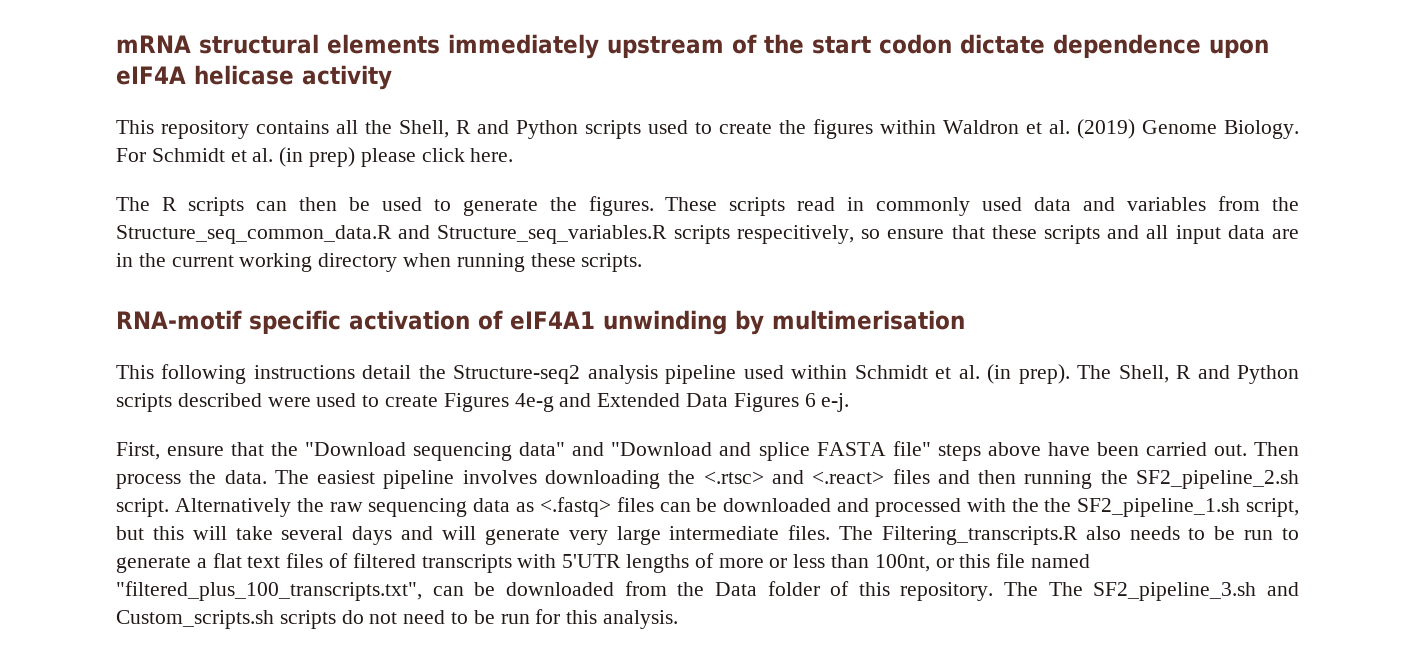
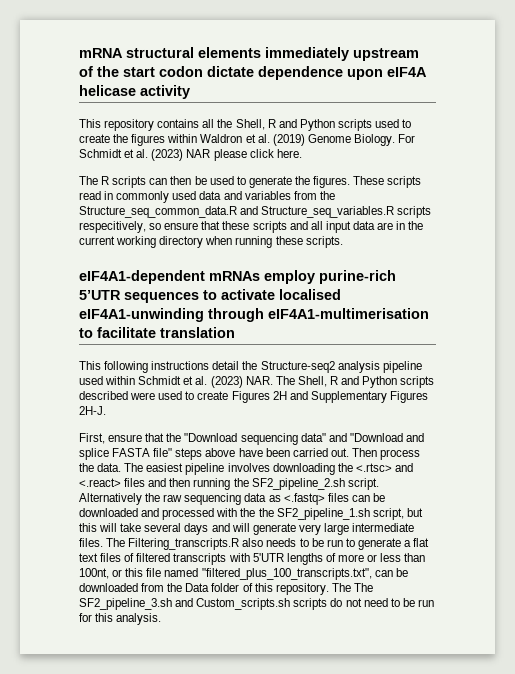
- For Schmidt et al. (in prep) please click here.
+ For Schmidt et al. (2023) NAR please click here.
- RNA-motif specific activation of eIF4A1 unwinding by multimerisation
+ eIF4A1-dependent mRNAs employ purine-rich 5’UTR sequences to activate localised eIF4A1-unwinding through eIF4A1-multimerisation to facilitate translation
- This following instructions detail the Structure-seq2 analysis pipeline used within Schmidt et al. (in prep). The Shell, R and Python scripts described were used to create Figures 4e-g and Extended Data Figures 6 e-j.
+ This following instructions detail the Structure-seq2 analysis pipeline used within Schmidt et al. (2023) NAR. The Shell, R and Python scripts described were used to create Figures 2H and Supplementary Figures 2H-J.

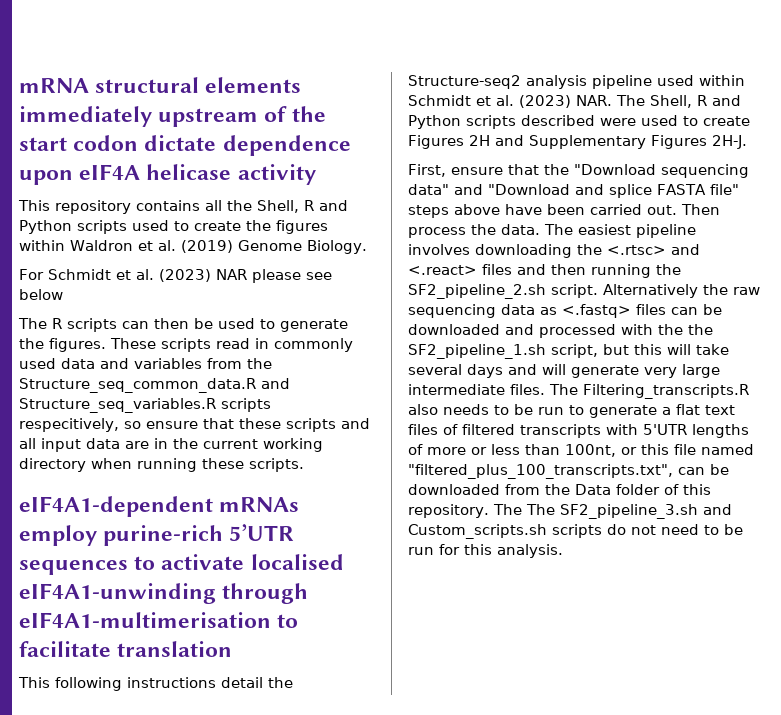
- This repository contains all the Shell, R and Python scripts used to create the figures within Waldron et al. (2019) Genome Biology. For Schmidt et al. (2023) NAR please click here.
+ This repository contains all the Shell, R and Python scripts used to create the figures within Waldron et al. (2019) Genome Biology.
+ For Schmidt et al. (2023) NAR please see below

